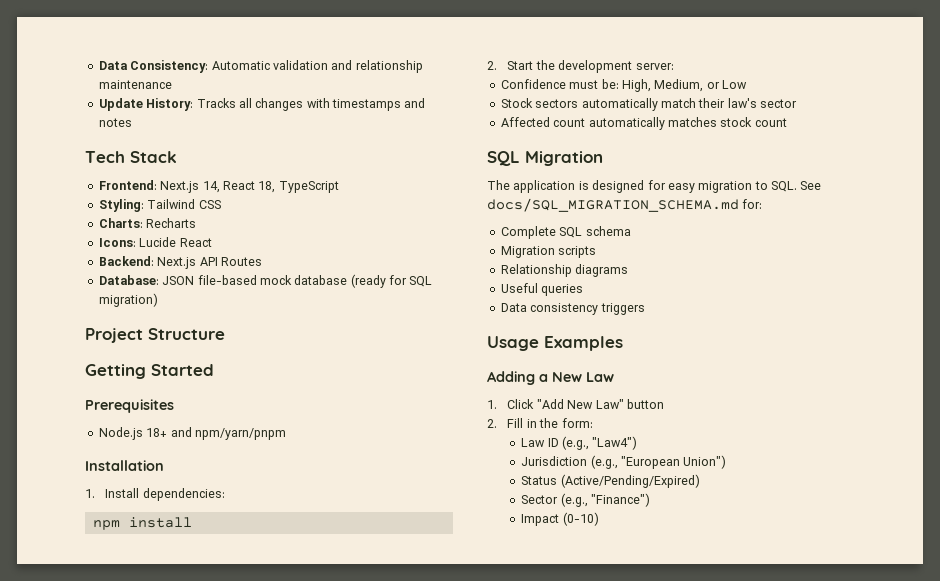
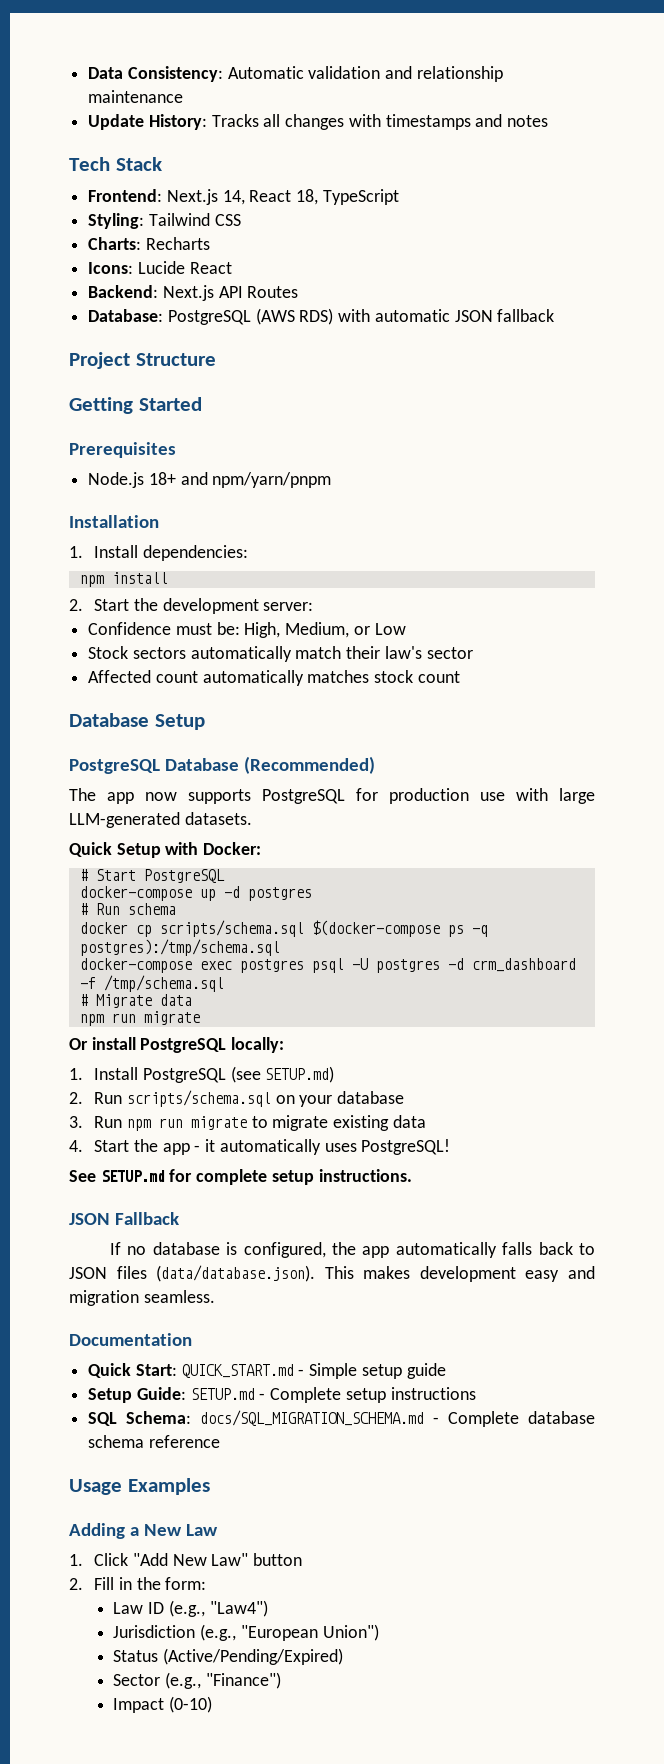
- Database: JSON file-based mock database (ready for SQL migration)
+ Database: PostgreSQL (AWS RDS) with automatic JSON fallback
- SQL Migration
- The application is designed for easy migration to SQL. See docs/SQL_MIGRATION_SCHEMA.md for:
- Complete SQL schema
- Migration scripts
- Relationship diagrams
- Useful queries
- Data consistency triggers
+ Database Setup
+ PostgreSQL Database (Recommended)
+ The app now supports PostgreSQL for production use with large LLM-generated datasets.
+ Quick Setup with Docker:
+ # Start PostgreSQL
+ docker-compose up -d postgres
+ # Run schema
+ docker cp scripts/schema.sql $(docker-compose ps -q postgres):/tmp/schema.sql
+ docker-compose exec postgres psql -U postgres -d crm_dashboard -f /tmp/schema.sql
+ # Migrate data
+ npm run migrate
+ Or install PostgreSQL locally:
+ 1. Install PostgreSQL (see SETUP.md)
+ 2. Run scripts/schema.sql on your database
+ 3. Run npm run migrate to migrate existing data
+ 4. Start the app - it automatically uses PostgreSQL!
+ See SETUP.md for complete setup instructions.
+ JSON Fallback
+ If no database is configured, the app automatically falls back to JSON files (data/database.json). This makes development easy and migration seamless.
+ Documentation
+ Quick Start: QUICK_START.md - Simple setup guide
+ Setup Guide: SETUP.md - Complete setup instructions
+ SQL Schema: docs/SQL_MIGRATION_SCHEMA.md - Complete database schema reference

